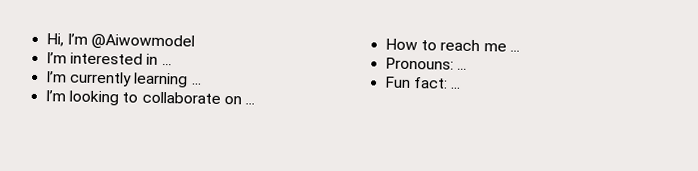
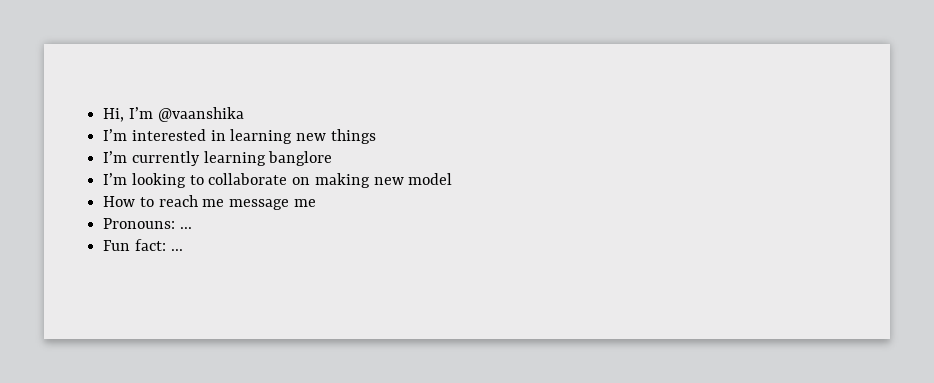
- Hi, I’m @Aiwowmodel
+ Hi, I’m @vaanshika
- I’m interested in ...
+ I’m interested in learning new things
- I’m currently learning ...
+ I’m currently learning banglore
- I’m looking to collaborate on ...
+ I’m looking to collaborate on making new model
- How to reach me ...
+ How to reach me message me

